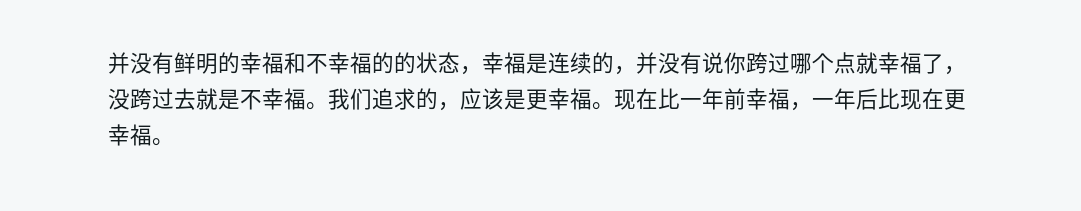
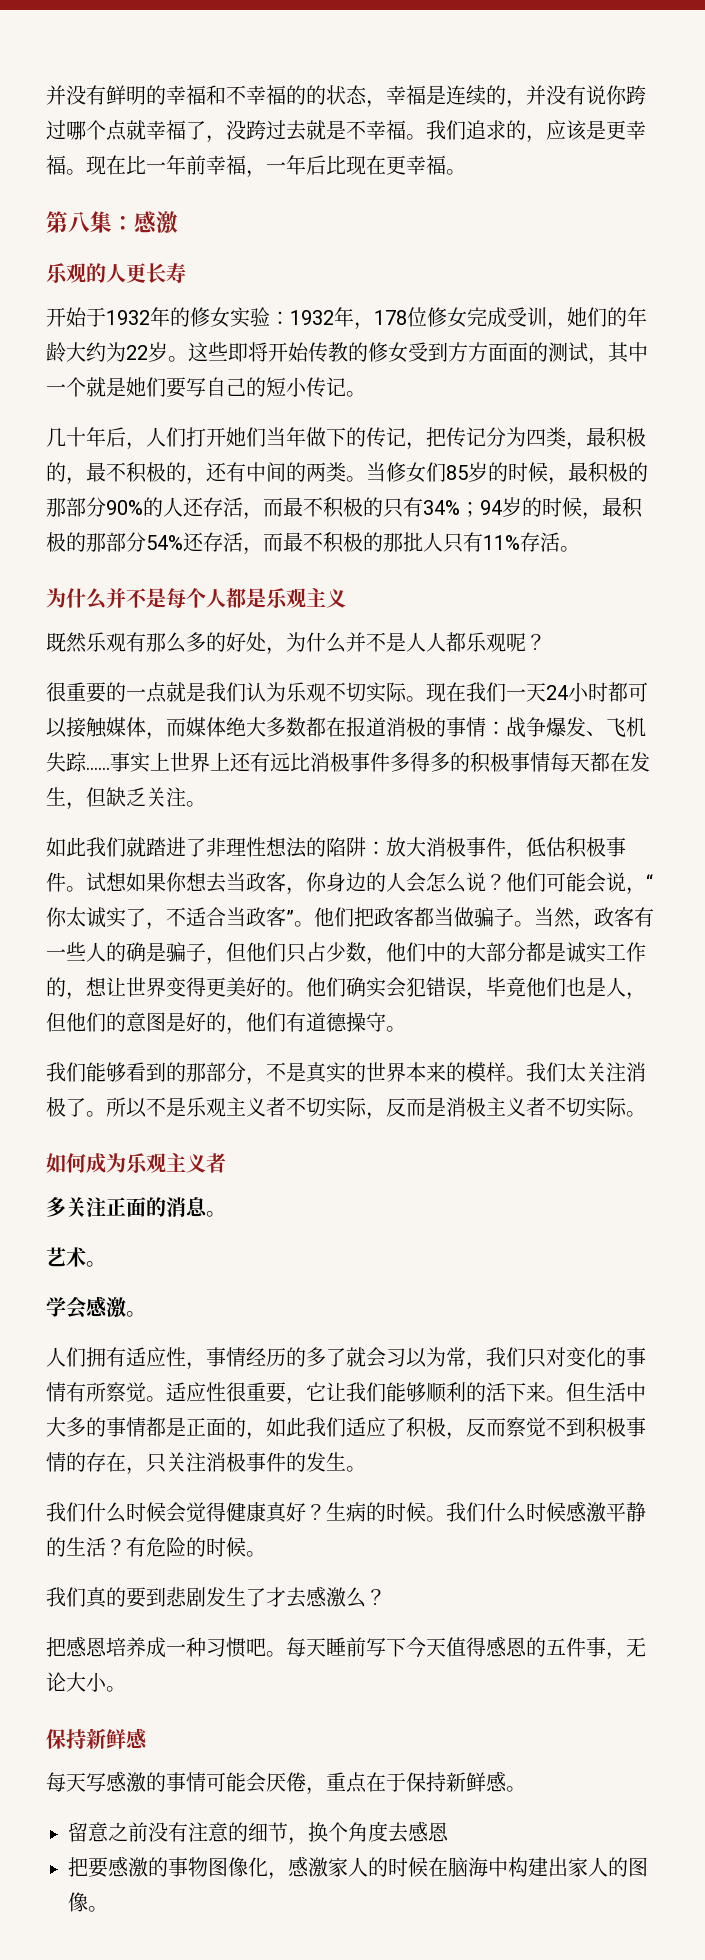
+ 第八集：感激
+ 乐观的人更长寿
+ 开始于1932年的修女实验：1932年，178位修女完成受训，她们的年龄大约为22岁。这些即将开始传教的修女受到方方面面的测试，其中一个就是她们要写自己的短小传记。
+ 几十年后，人们打开她们当年做下的传记，把传记分为四类，最积极的，最不积极的，还有中间的两类。当修女们85岁的时候，最积极的那部分90%的人还存活，而最不积极的只有34%；94岁的时候，最积极的那部分54%还存活，而最不积极的那批人只有11%存活。
+ 为什么并不是每个人都是乐观主义
+ 既然乐观有那么多的好处，为什么并不是人人都乐观呢？
+ 很重要的一点就是我们认为乐观不切实际。现在我们一天24小时都可以接触媒体，而媒体绝大多数都在报道消极的事情：战争爆发、飞机失踪……事实上世界上还有远比消极事件多得多的积极事情每天都在发生，但缺乏关注。
+ 如此我们就踏进了非理性想法的陷阱：放大消极事件，低估积极事件。试想如果你想去当政客，你身边的人会怎么说？他们可能会说，“你太诚实了，不适合当政客”。他们把政客都当做骗子。当然，政客有一些人的确是骗子，但他们只占少数，他们中的大部分都是诚实工作的，想让世界变得更美好的。他们确实会犯错误，毕竟他们也是人，但他们的意图是好的，他们有道德操守。
+ 我们能够看到的那部分，不是真实的世界本来的模样。我们太关注消极了。所以不是乐观主义者不切实际，反而是消极主义者不切实际。
+ 如何成为乐观主义者
+ 多关注正面的消息。
+ 艺术。
+ 学会感激。
+ 人们拥有适应性，事情经历的多了就会习以为常，我们只对变化的事情有所察觉。适应性很重要，它让我们能够顺利的活下来。但生活中大多的事情都是正面的，如此我们适应了积极，反而察觉不到积极事情的存在，只关注消极事件的发生。
+ 我们什么时候会觉得健康真好？生病的时候。我们什么时候感激平静的生活？有危险的时候。
+ 我们真的要到悲剧发生了才去感激么？
+ 把感恩培养成一种习惯吧。每天睡前写下今天值得感恩的五件事，无论大小。
+ 保持新鲜感
+ 每天写感激的事情可能会厌倦，重点在于保持新鲜感。
+ 留意之前没有注意的细节，换个角度去感恩
+ 把要感激的事物图像化，感激家人的时候在脑海中构建出家人的图像。

